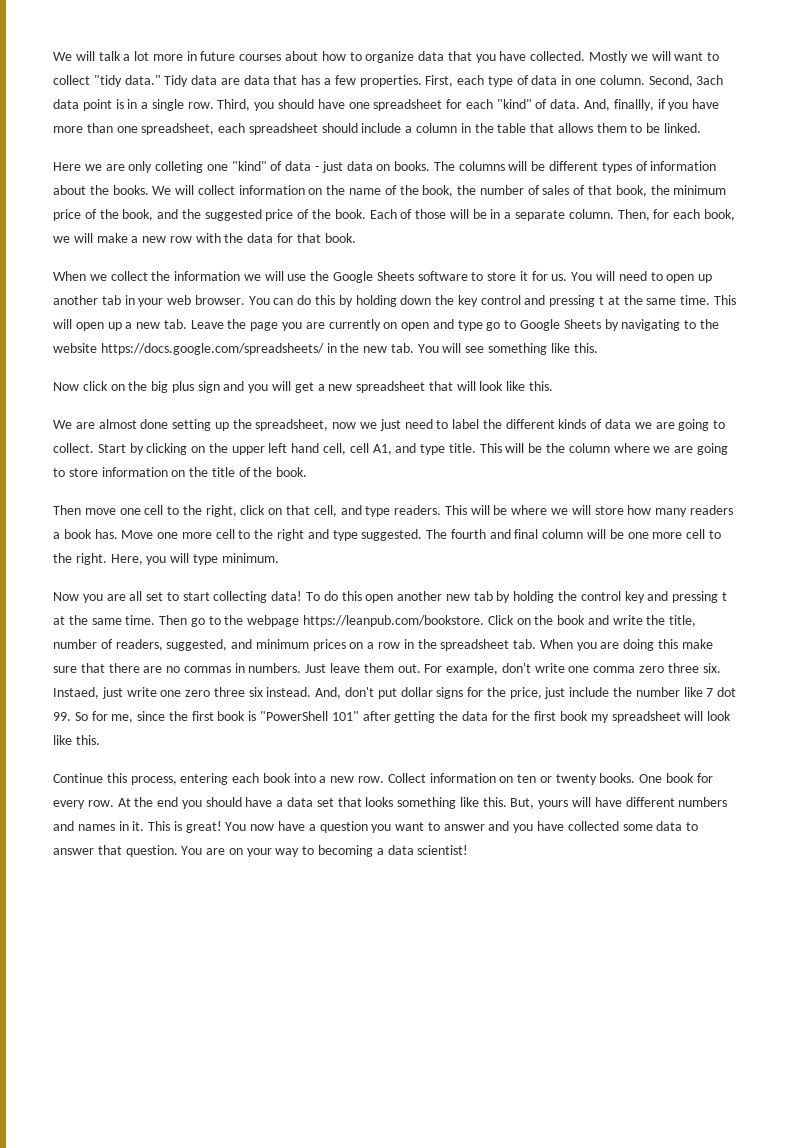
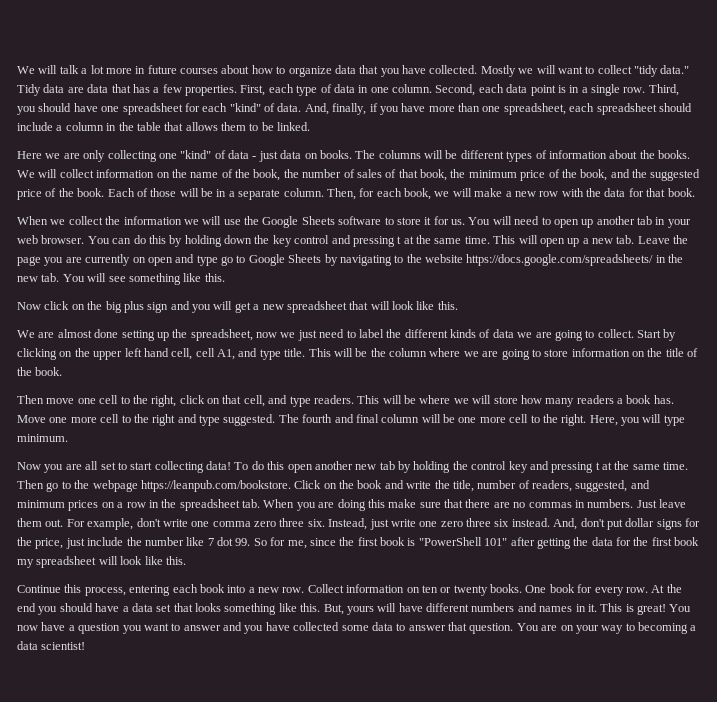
- Second, 3ach data point is in a single row.
+ Second, each data point is in a single row.
- And, finallly, if you have more than one spreadsheet, each spreadsheet should include a column in the table that allows them to be linked.
+ And, finally, if you have more than one spreadsheet, each spreadsheet should include a column in the table that allows them to be linked.
- Here we are only colleting one "kind" of data - just data on books.
+ Here we are only collecting one "kind" of data - just data on books.
- Instaed, just write one zero three six instead.
+ Instead, just write one zero three six instead.

